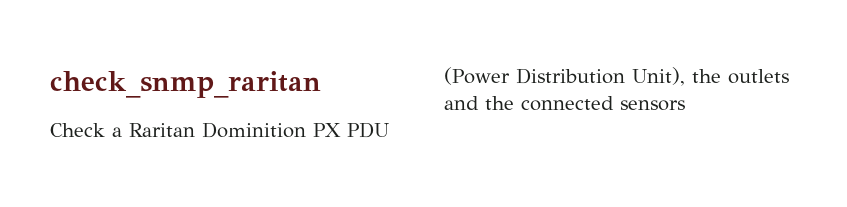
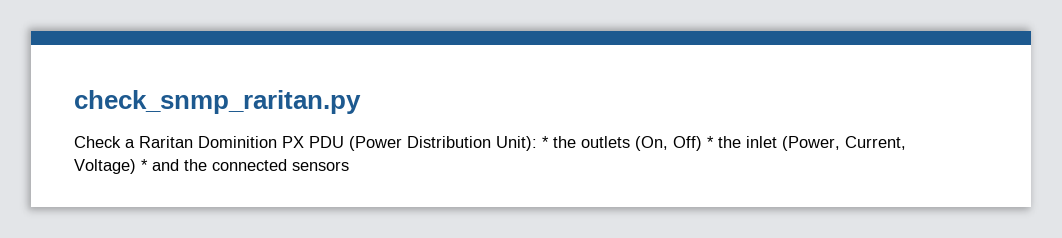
- check_snmp_raritan
+ check_snmp_raritan.py
- Check a Raritan Dominition PX PDU (Power Distribution Unit), the outlets and the connected sensors
+ Check a Raritan Dominition PX PDU (Power Distribution Unit): * the outlets (On, Off) * the inlet (Power, Current, Voltage) * and the connected sensors

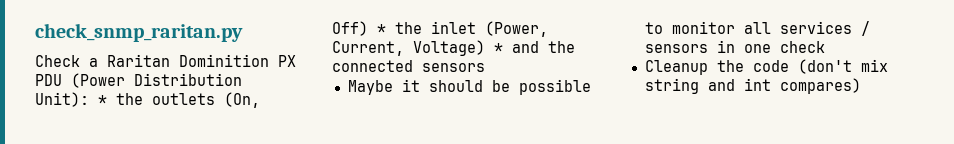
+ Maybe it should be possible to monitor all services / sensors in one check
+ Cleanup the code (don't mix string and int compares)

